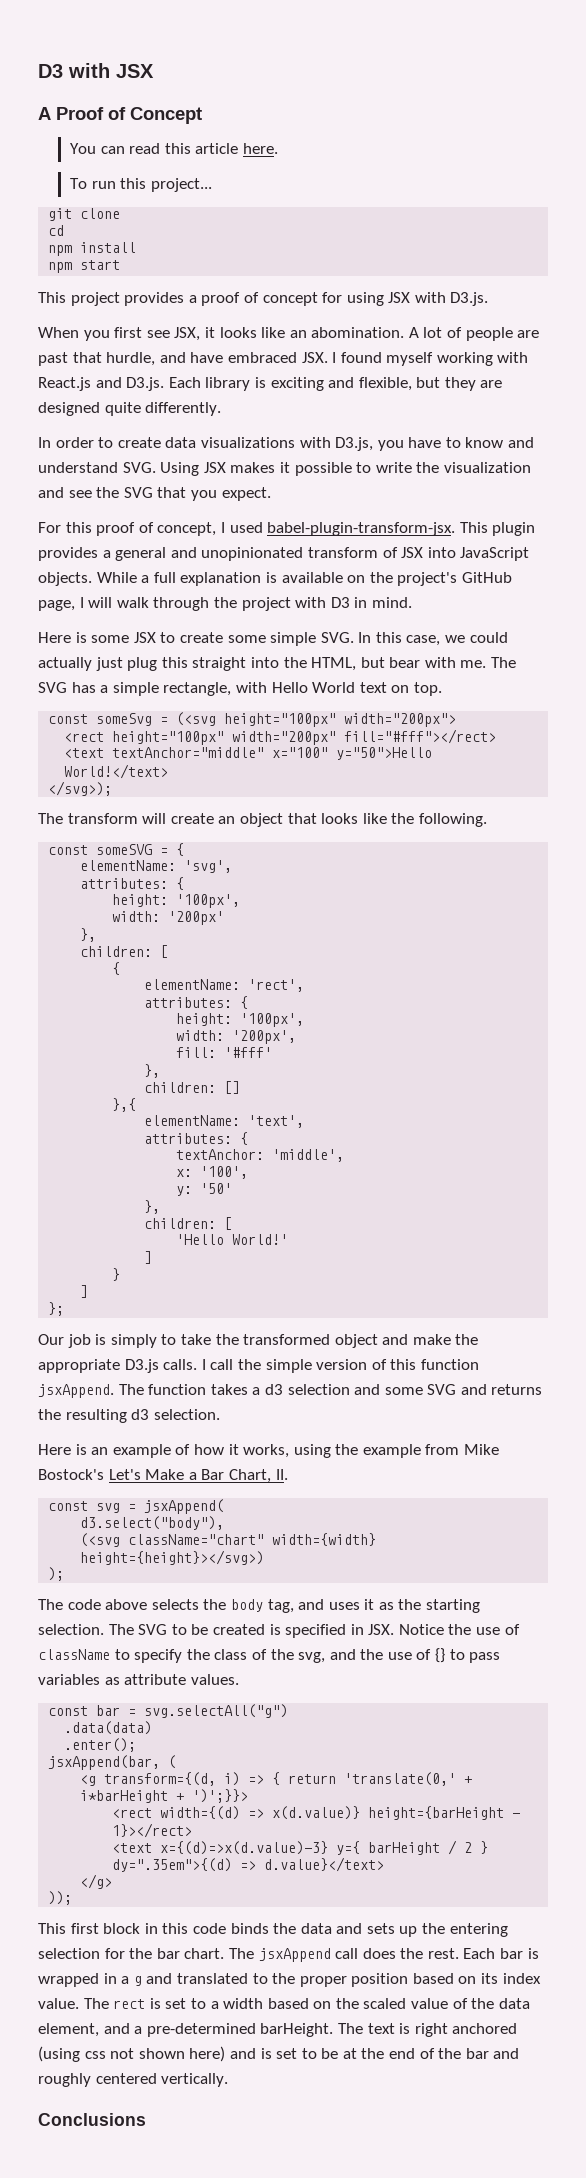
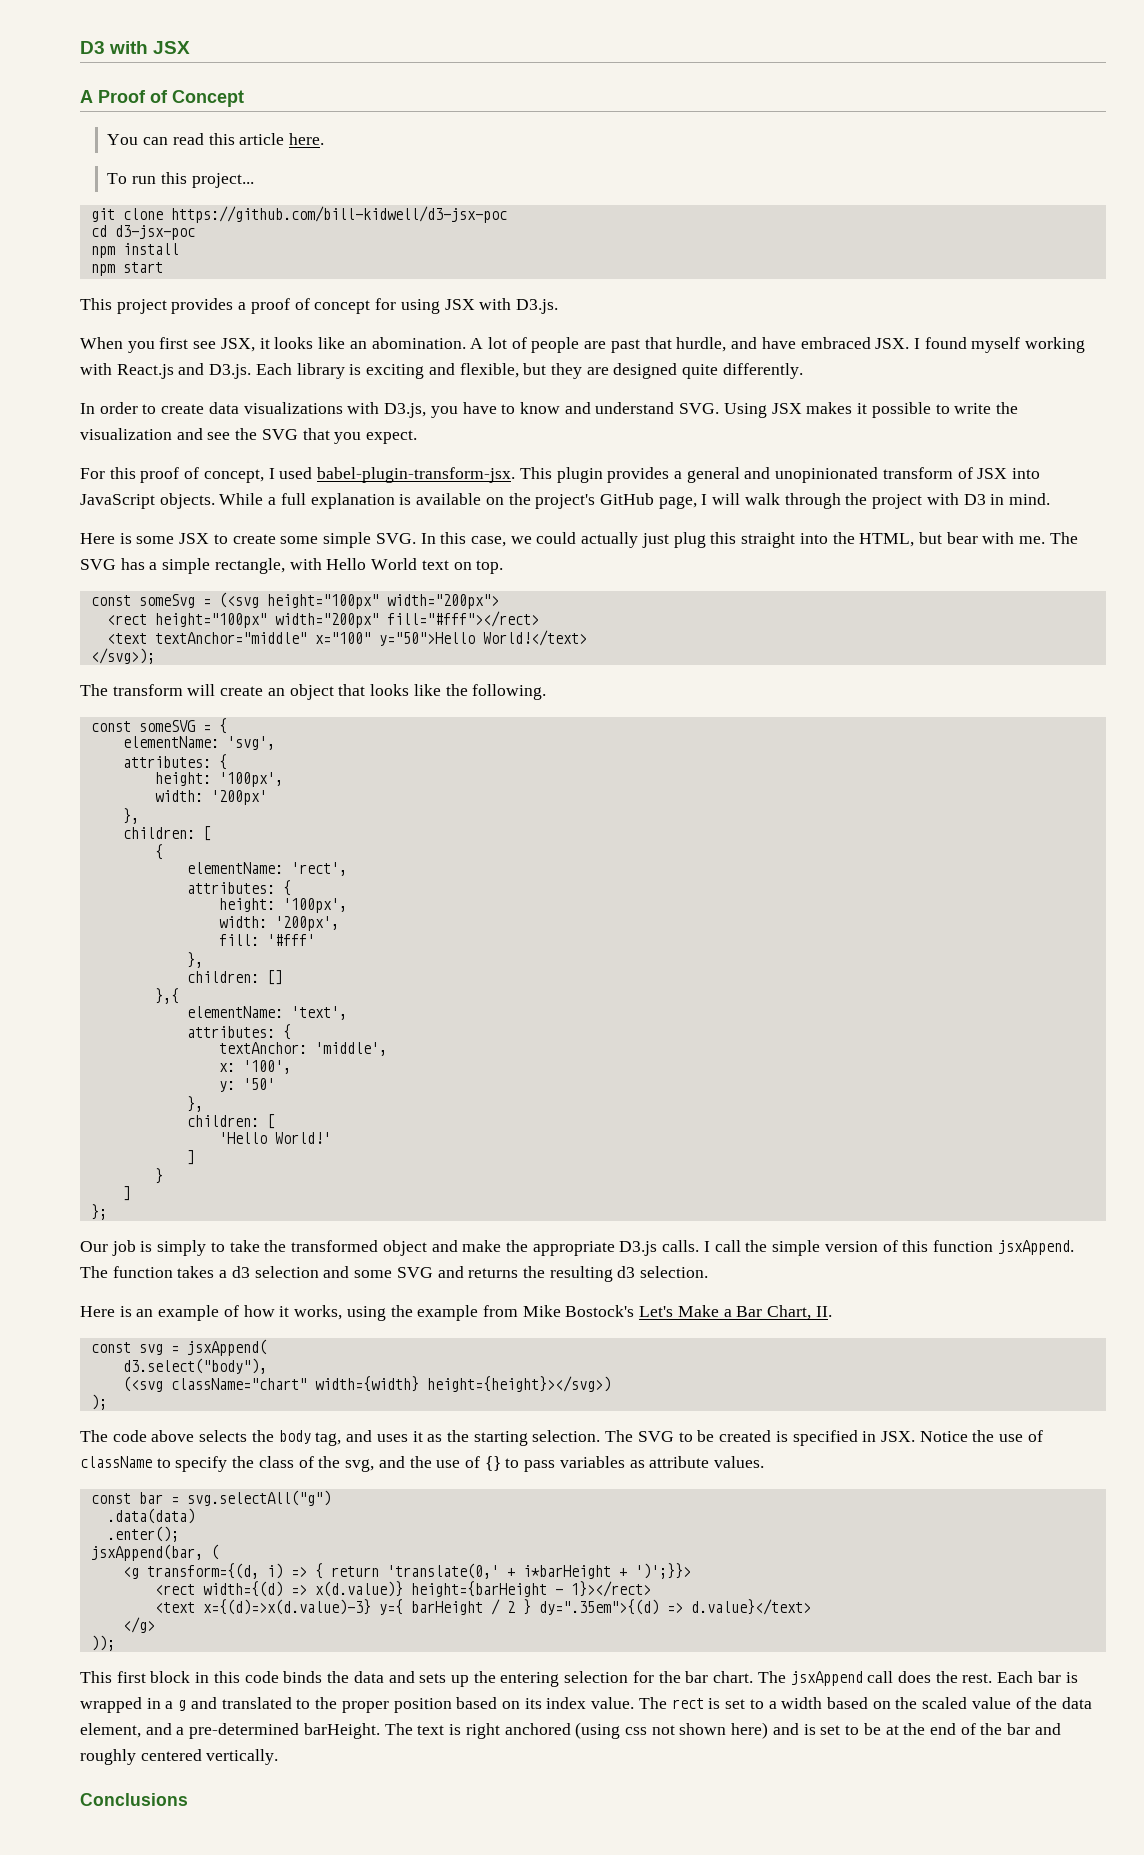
- git clone
+ git clone https://github.com/bill-kidwell/d3-jsx-poc
- cd
+ cd d3-jsx-poc

